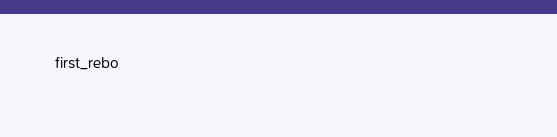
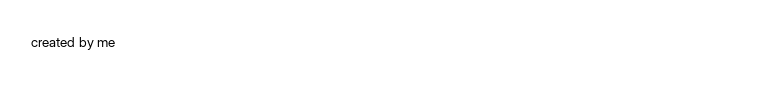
- first_rebo
+ created by me

